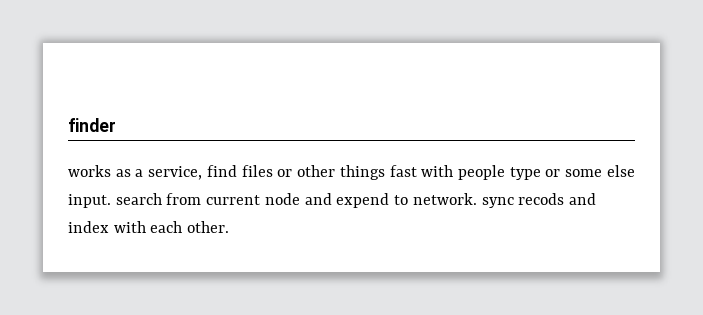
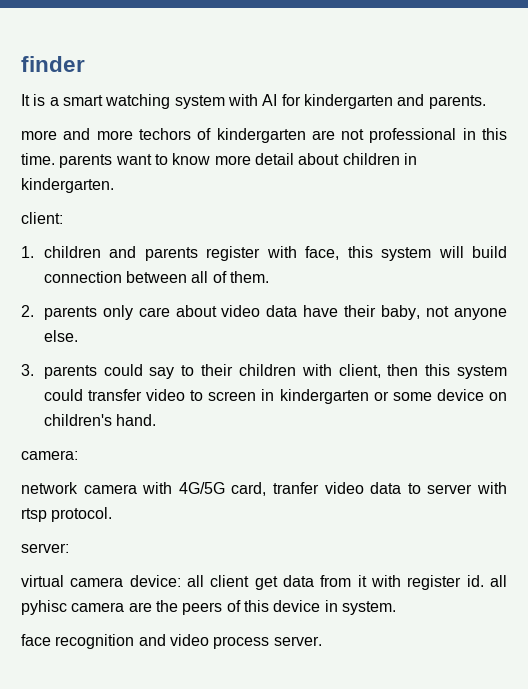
- works as a service, find files or other things fast with people type or some else input. search from current node and expend to network. sync recods and index with each other.
+ It is a smart watching system with AI for kindergarten and parents.
+ more and more techors of kindergarten are not professional in this time. parents want to know more detail about children in kindergarten.
+ client:
+ 1. children and parents register with face, this system will build connection between all of them.
+ 2. parents only care about video data have their baby, not anyone else.
+ 3. parents could say to their children with client, then this system could transfer video to screen in kindergarten or some device on children's hand.
+ camera:
+ network camera with 4G/5G card, tranfer video data to server with rtsp protocol.
+ server:
+ virtual camera device: all client get data from it with register id. all pyhisc camera are the peers of this device in system.
+ face recognition and video process server.

